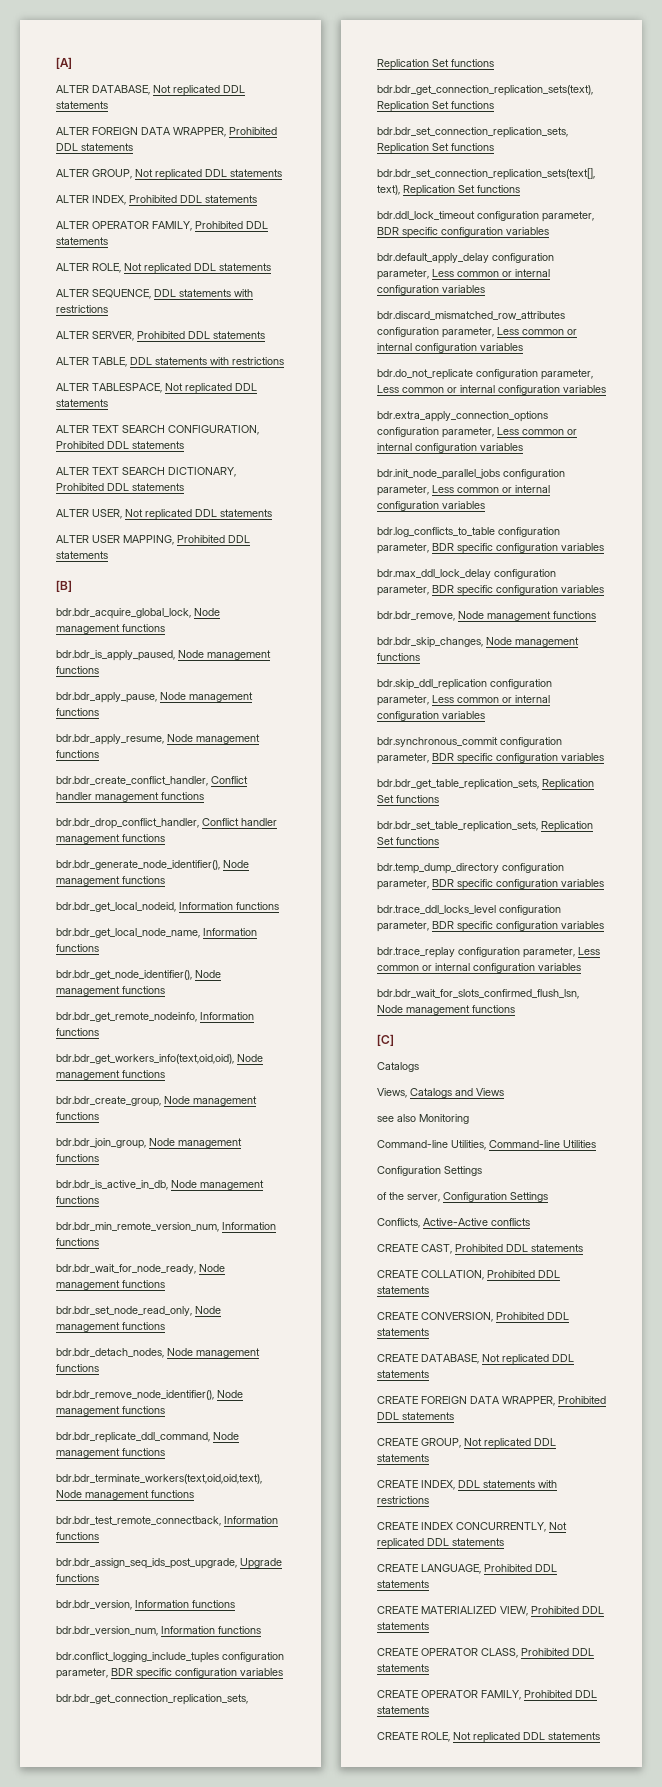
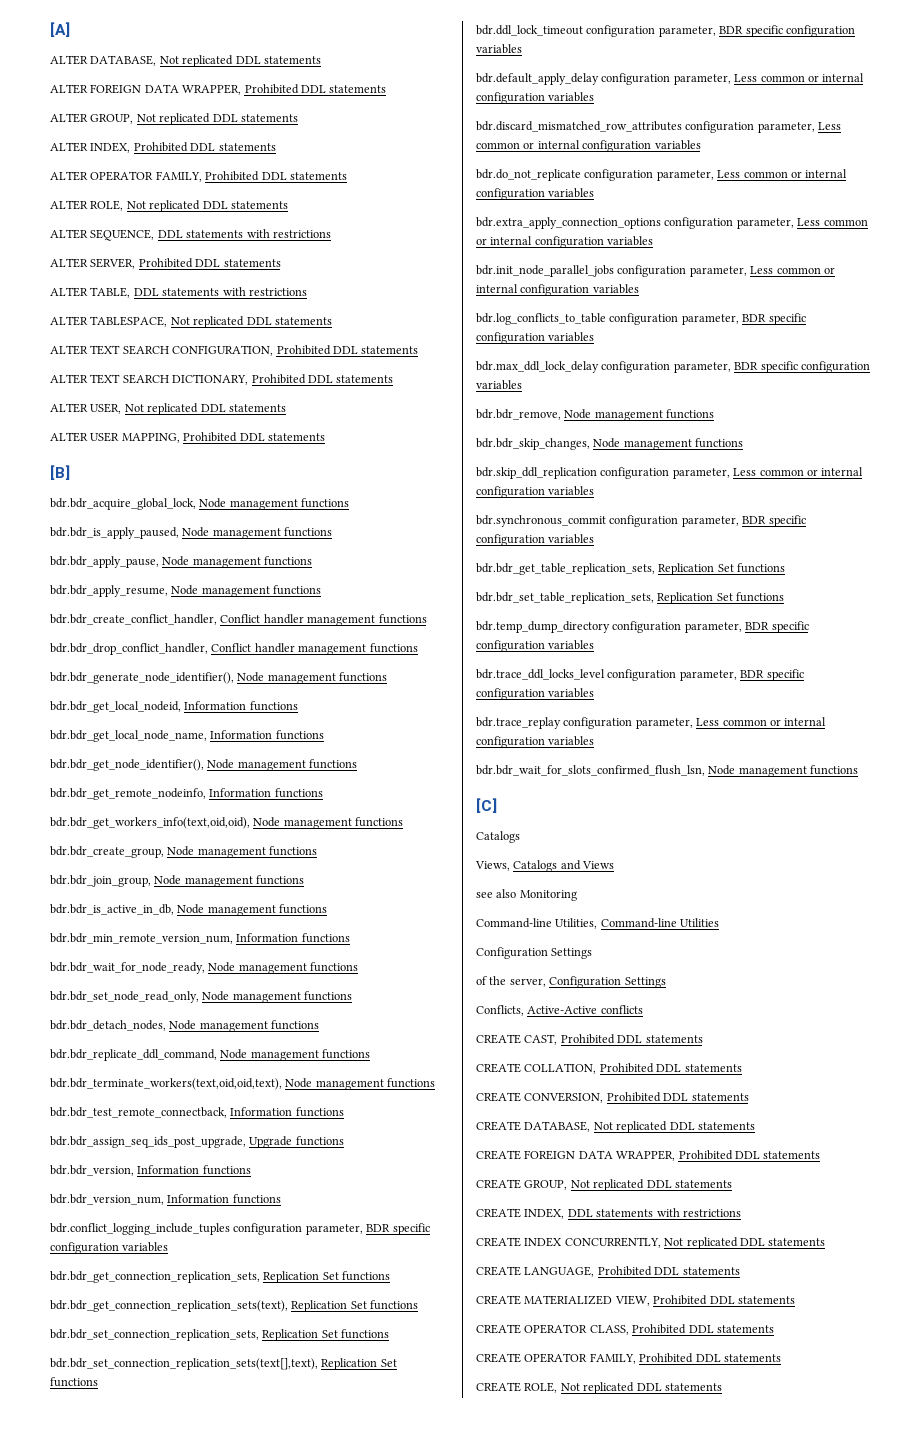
- bdr.bdr_remove_node_identifier(), Node management functions

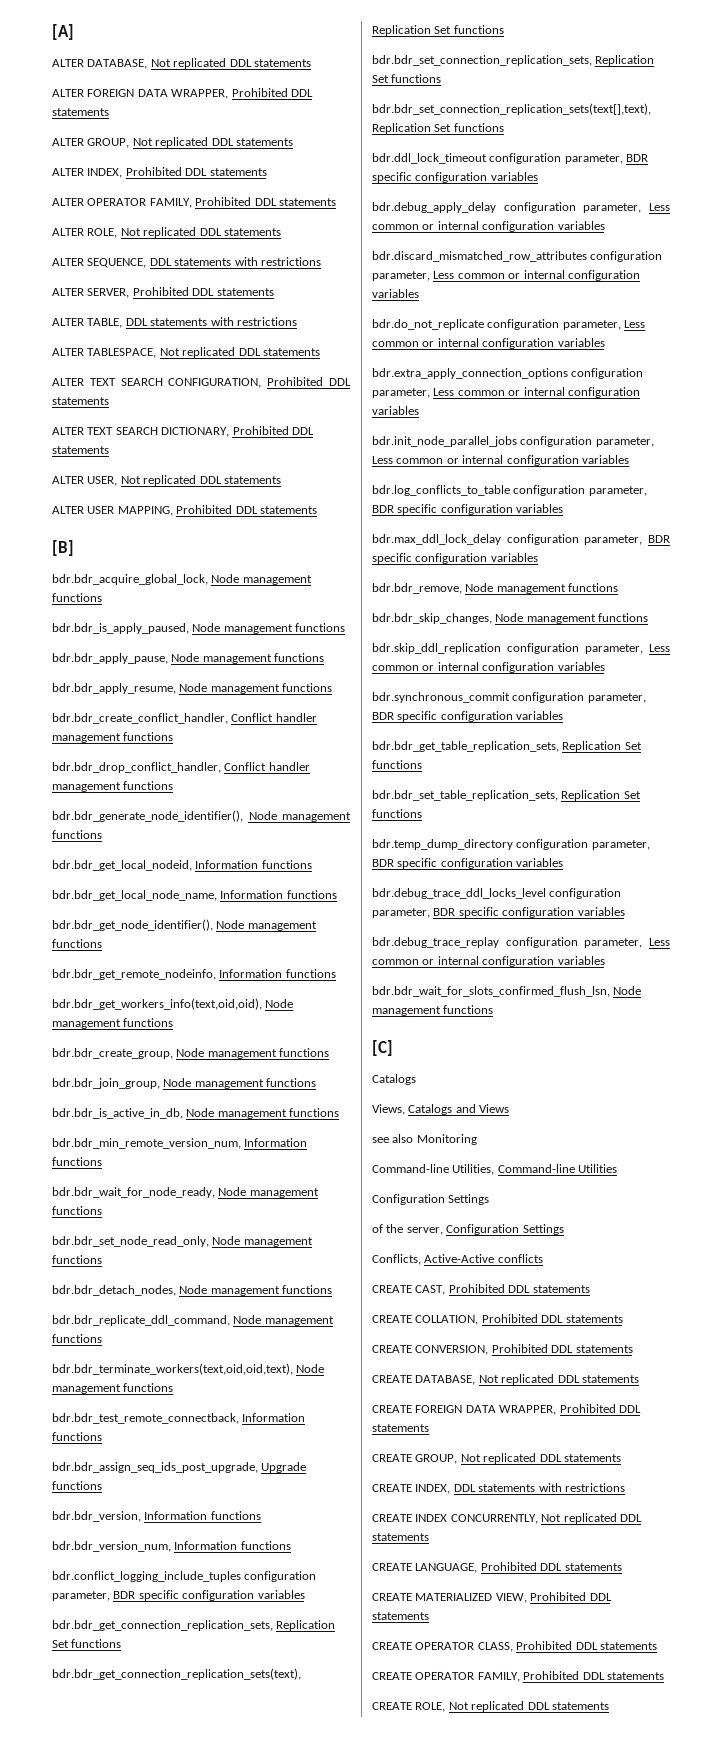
- bdr.default_apply_delay configuration parameter, Less common or internal configuration variables
+ bdr.debug_apply_delay configuration parameter, Less common or internal configuration variables
- bdr.trace_ddl_locks_level configuration parameter, BDR specific configuration variables
- bdr.trace_replay configuration parameter, Less common or internal configuration variables
+ bdr.debug_trace_ddl_locks_level configuration parameter, BDR specific configuration variables
+ bdr.debug_trace_replay configuration parameter, Less common or internal configuration variables

